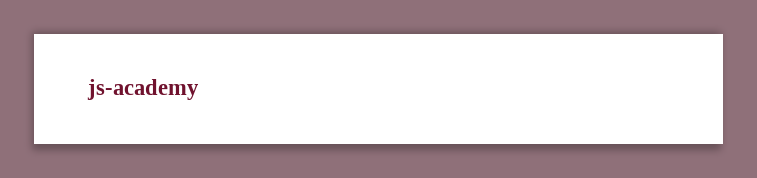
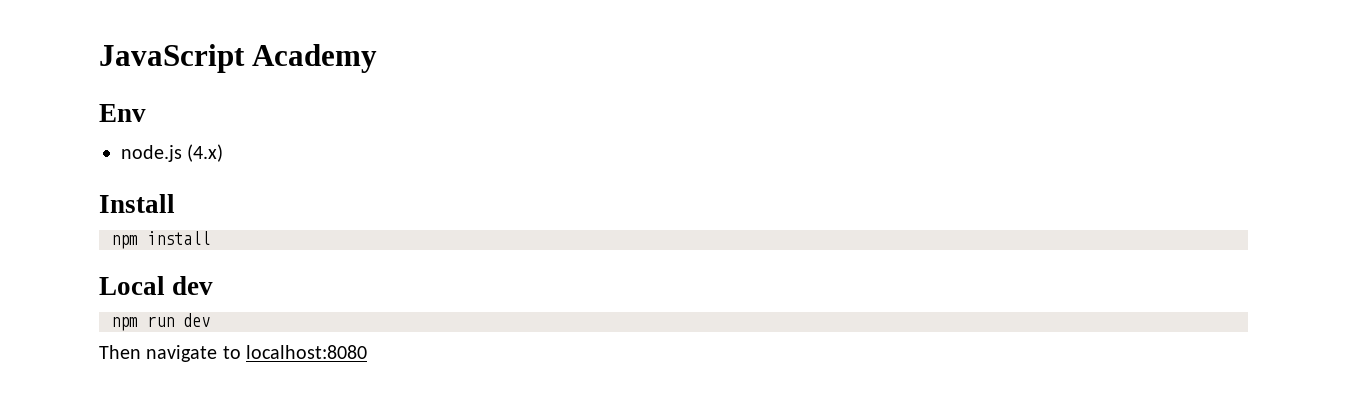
- js-academy
+ JavaScript Academy
+ Env
+ node.js (4.x)
+ Install
+ npm install
+ Local dev
+ npm run dev
+ Then navigate to localhost:8080

